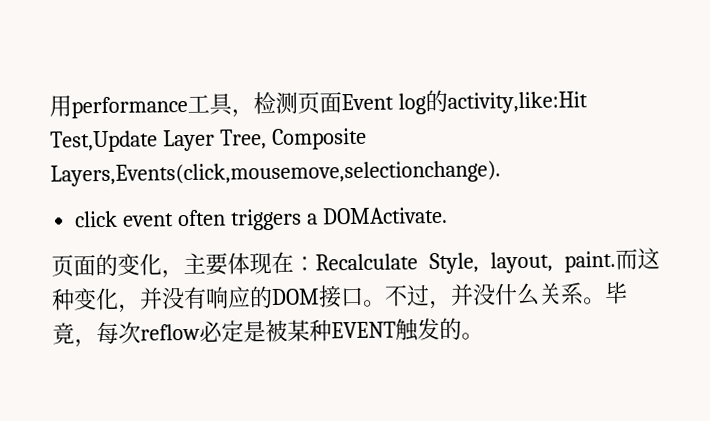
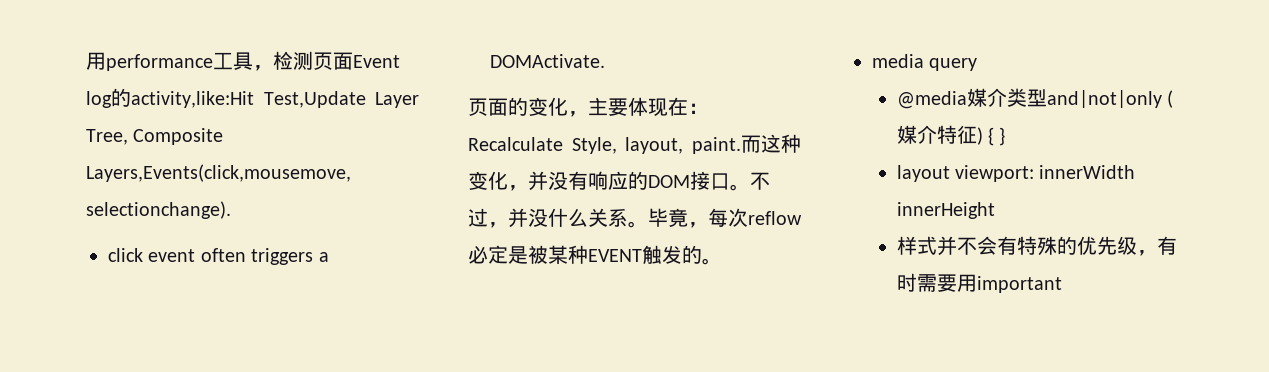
+ media query
+ @media媒介类型and|not|only (媒介特征) { }
+ layout viewport: innerWidth innerHeight
+ 样式并不会有特殊的优先级，有时需要用important

